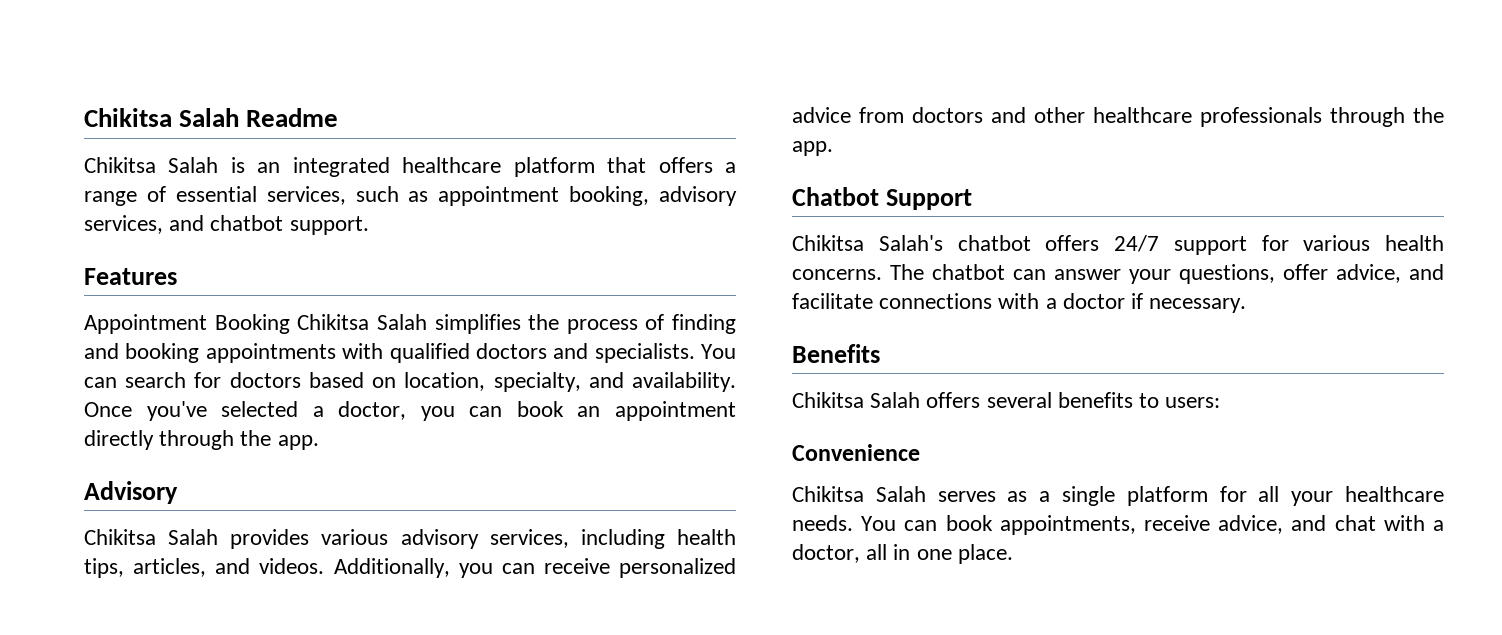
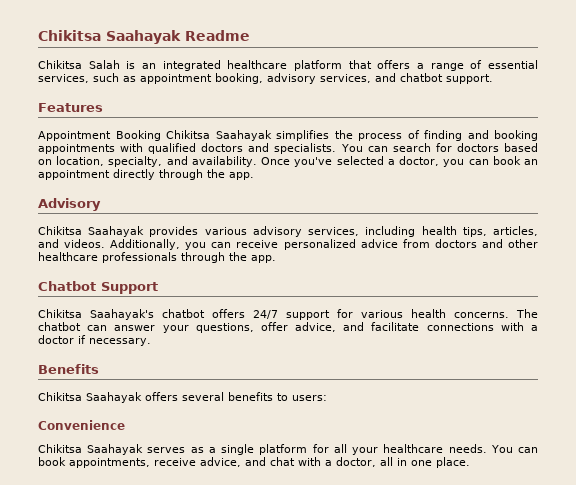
- Chikitsa Salah Readme
+ Chikitsa Saahayak Readme
- Appointment Booking Chikitsa Salah simplifies the process of finding and booking appointments with qualified doctors and specialists.
+ Appointment Booking Chikitsa Saahayak simplifies the process of finding and booking appointments with qualified doctors and specialists.
- Chikitsa Salah provides various advisory services, including health tips, articles, and videos.
+ Chikitsa Saahayak provides various advisory services, including health tips, articles, and videos.
- Chikitsa Salah's chatbot offers 24/7 support for various health concerns.
+ Chikitsa Saahayak's chatbot offers 24/7 support for various health concerns.
- Chikitsa Salah offers several benefits to users:
+ Chikitsa Saahayak offers several benefits to users:
- Chikitsa Salah serves as a single platform for all your healthcare needs.
+ Chikitsa Saahayak serves as a single platform for all your healthcare needs.

